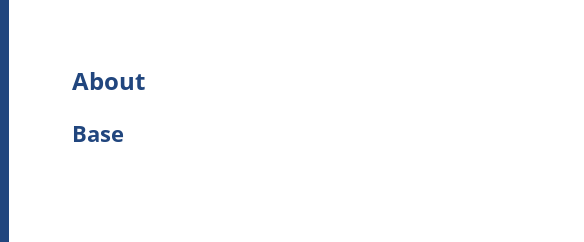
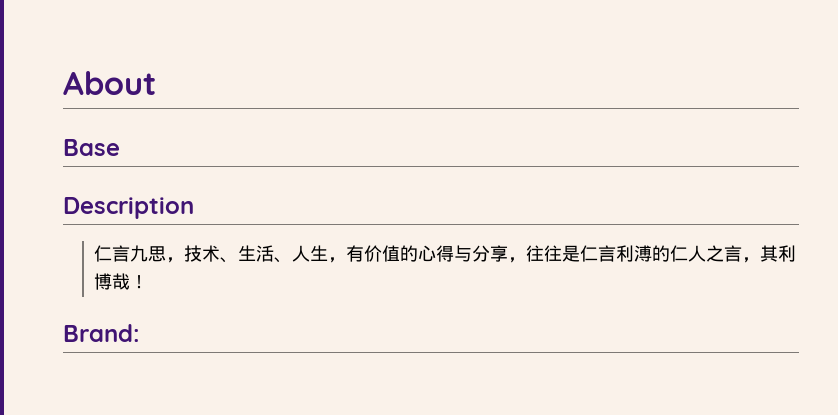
+ Description
+ 仁言九思，技术、生活、人生，有价值的心得与分享，往往是仁言利溥的仁人之言，其利博哉！
+ Brand:

